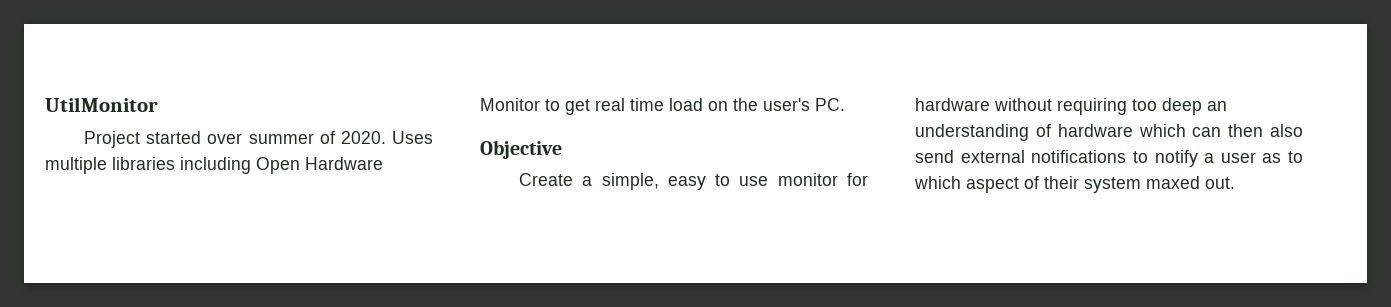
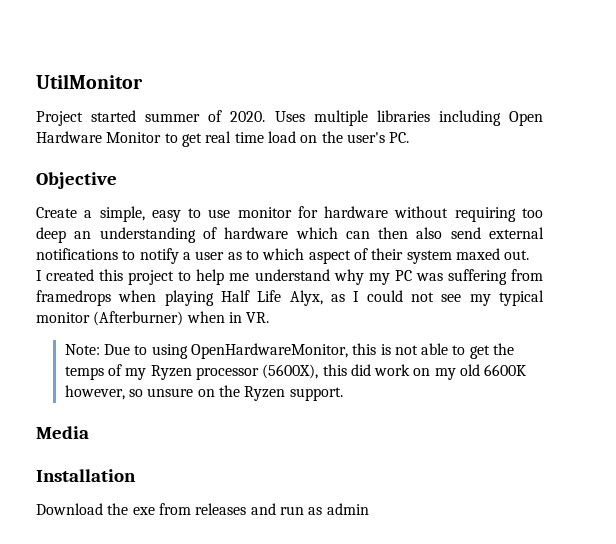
- Project started over summer of 2020.
+ Project started summer of 2020.
+ I created this project to help me understand why my PC was suffering from framedrops when playing Half Life Alyx, as I could not see my typical monitor (Afterburner) when in VR.
+ Note: Due to using OpenHardwareMonitor, this is not able to get the temps of my Ryzen processor (5600X), this did work on my old 6600K however, so unsure on the Ryzen support.
+ Media
+ Installation
+ Download the exe from releases and run as admin

